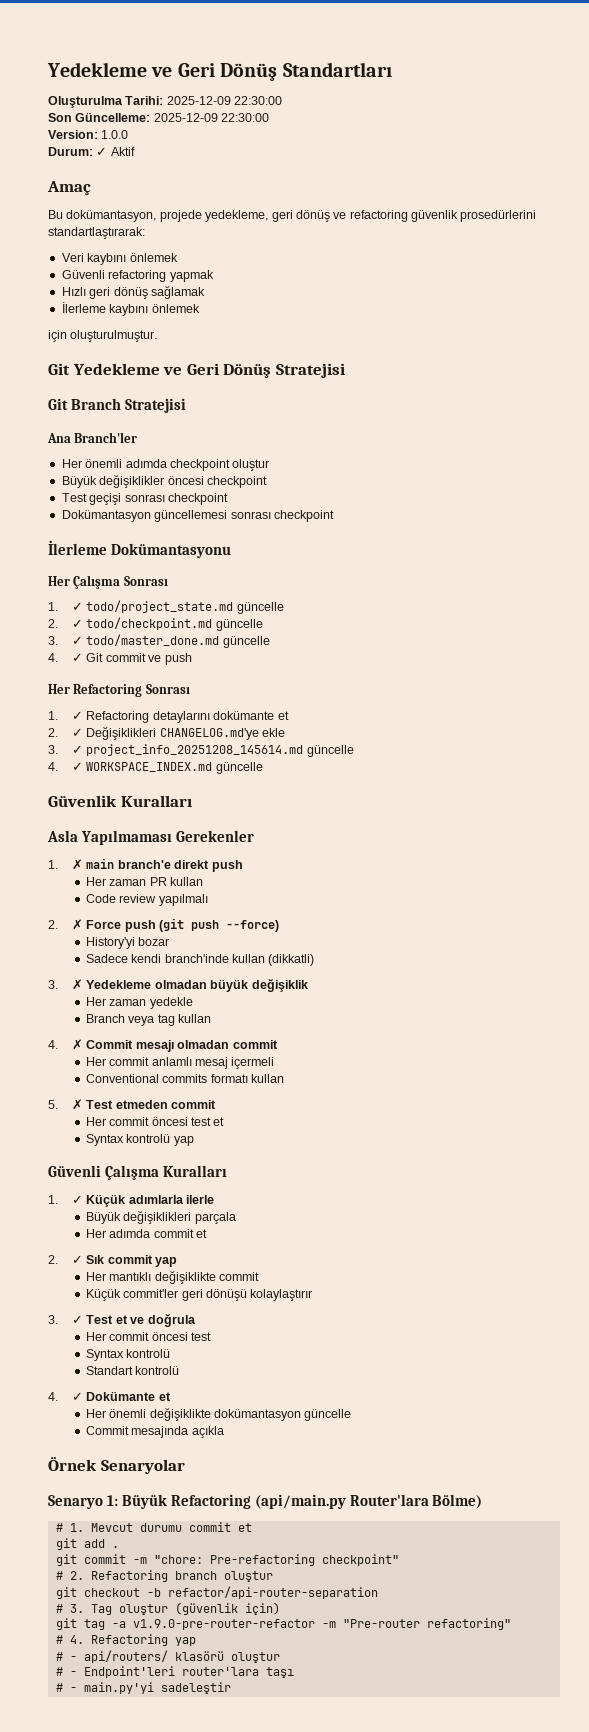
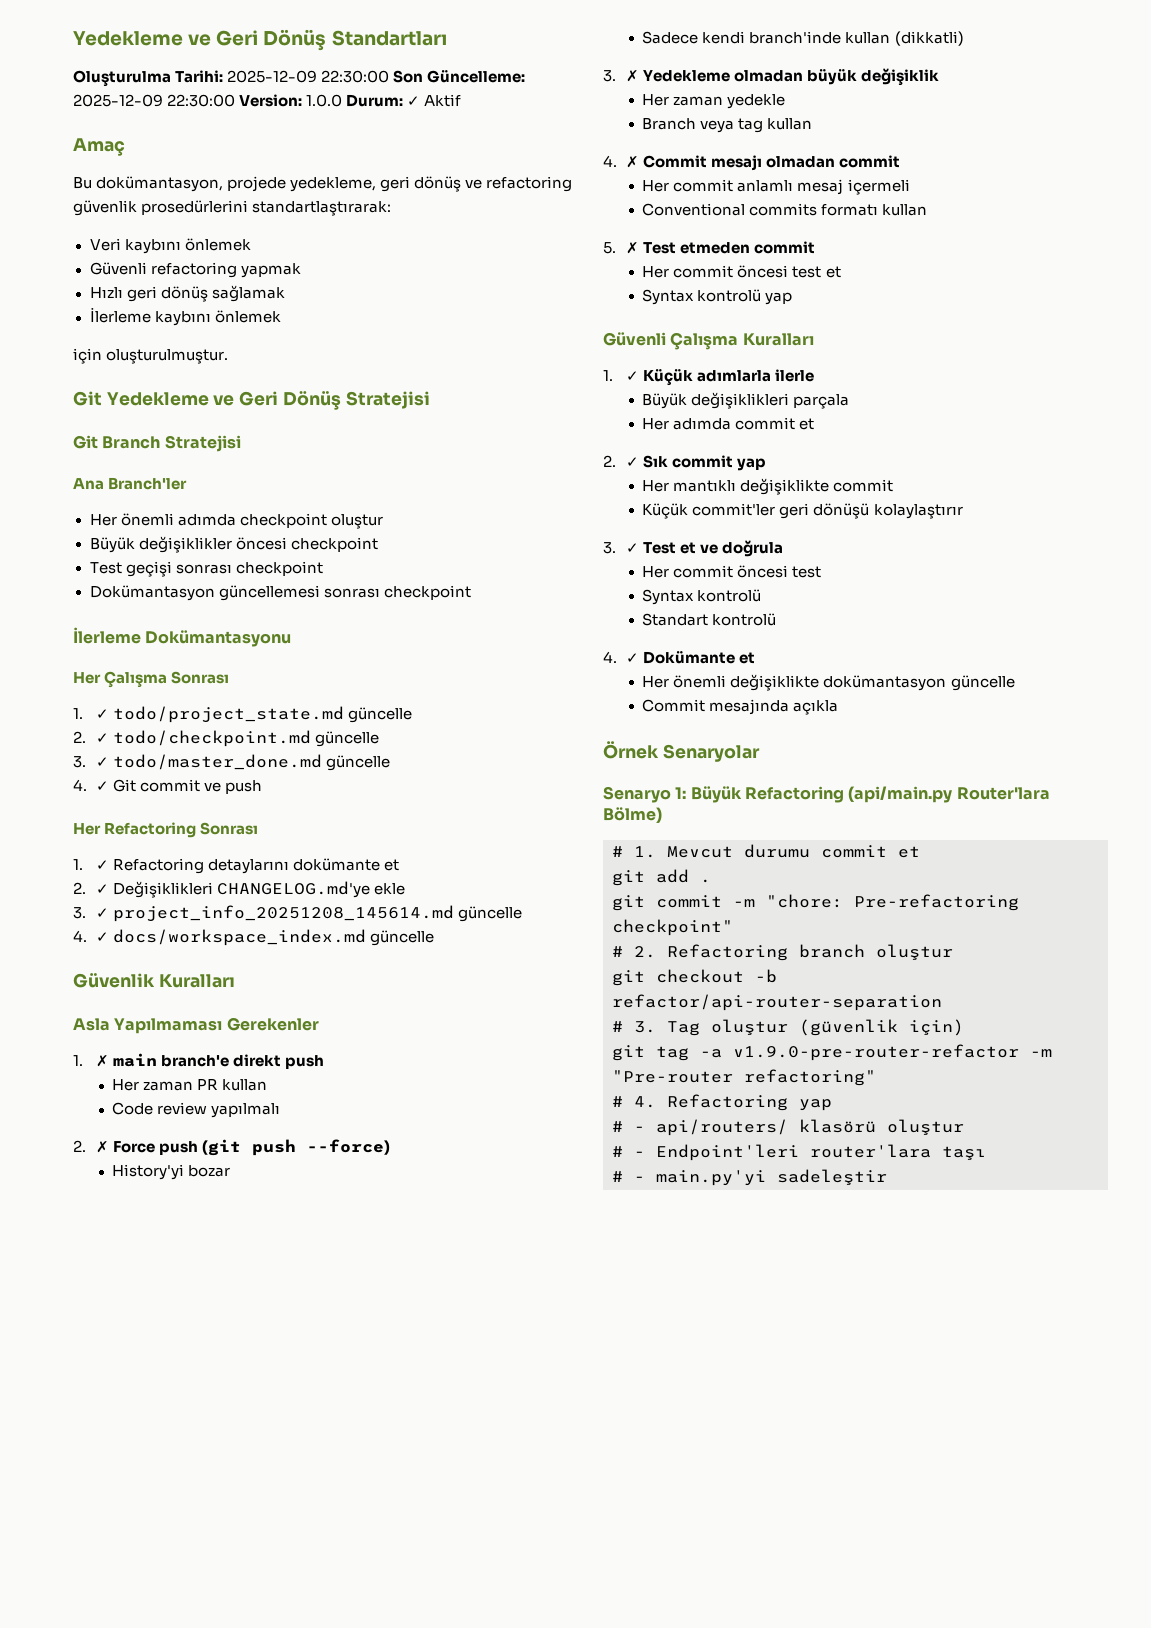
- Oluşturulma Tarihi: 2025-12-09 22:30:00
- Son Güncelleme: 2025-12-09 22:30:00
- Version: 1.0.0
- Durum: ✓ Aktif
+ Oluşturulma Tarihi: 2025-12-09 22:30:00 Son Güncelleme: 2025-12-09 22:30:00 Version: 1.0.0 Durum: ✓ Aktif
- 4. ✓ WORKSPACE_INDEX.md güncelle
+ 4. ✓ docs/workspace_index.md güncelle

